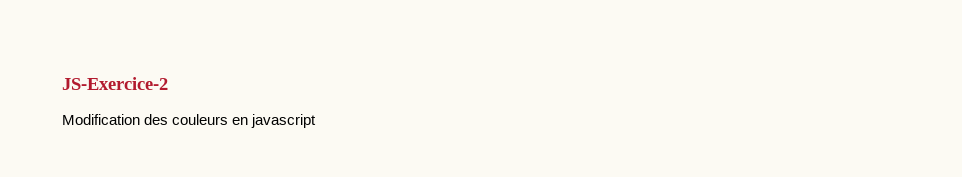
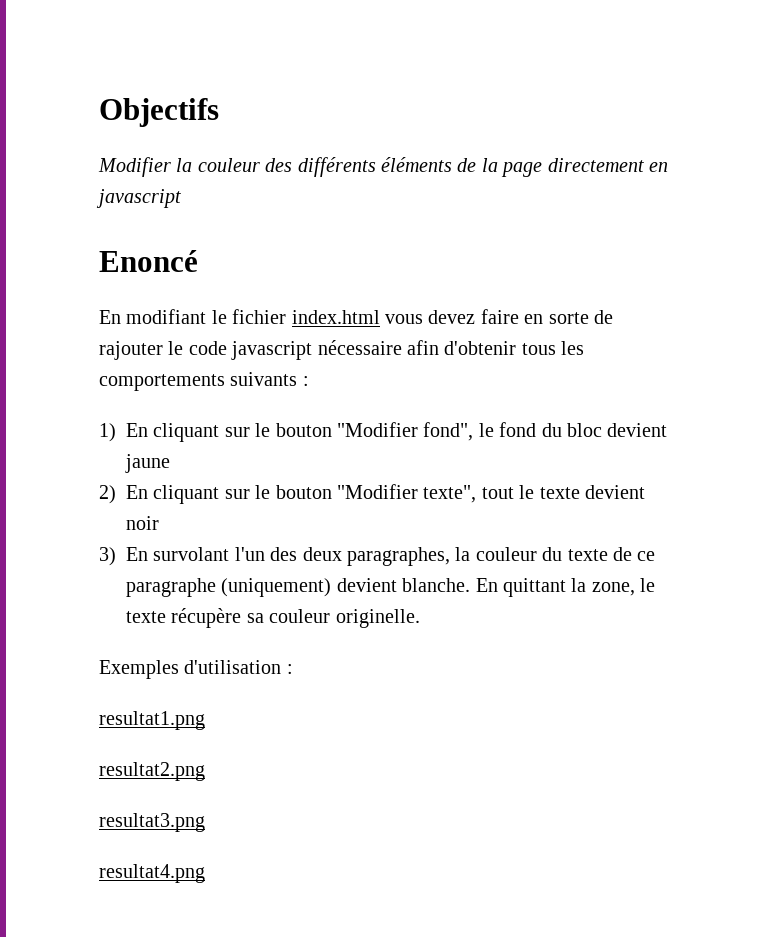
- JS-Exercice-2
- Modification des couleurs en javascript
+ Objectifs
+ Modifier la couleur des différents éléments de la page directement en javascript
+ Enoncé
+ En modifiant le fichier index.html vous devez faire en sorte de rajouter le code javascript nécessaire afin d'obtenir tous les comportements suivants :
+ 1) En cliquant sur le bouton "Modifier fond", le fond du bloc devient jaune
+ 2) En cliquant sur le bouton "Modifier texte", tout le texte devient noir
+ 3) En survolant l'un des deux paragraphes, la couleur du texte de ce paragraphe (uniquement) devient blanche. En quittant la zone, le texte récupère sa couleur originelle.
+ Exemples d'utilisation :
+ resultat1.png
+ resultat2.png
+ resultat3.png
+ resultat4.png

